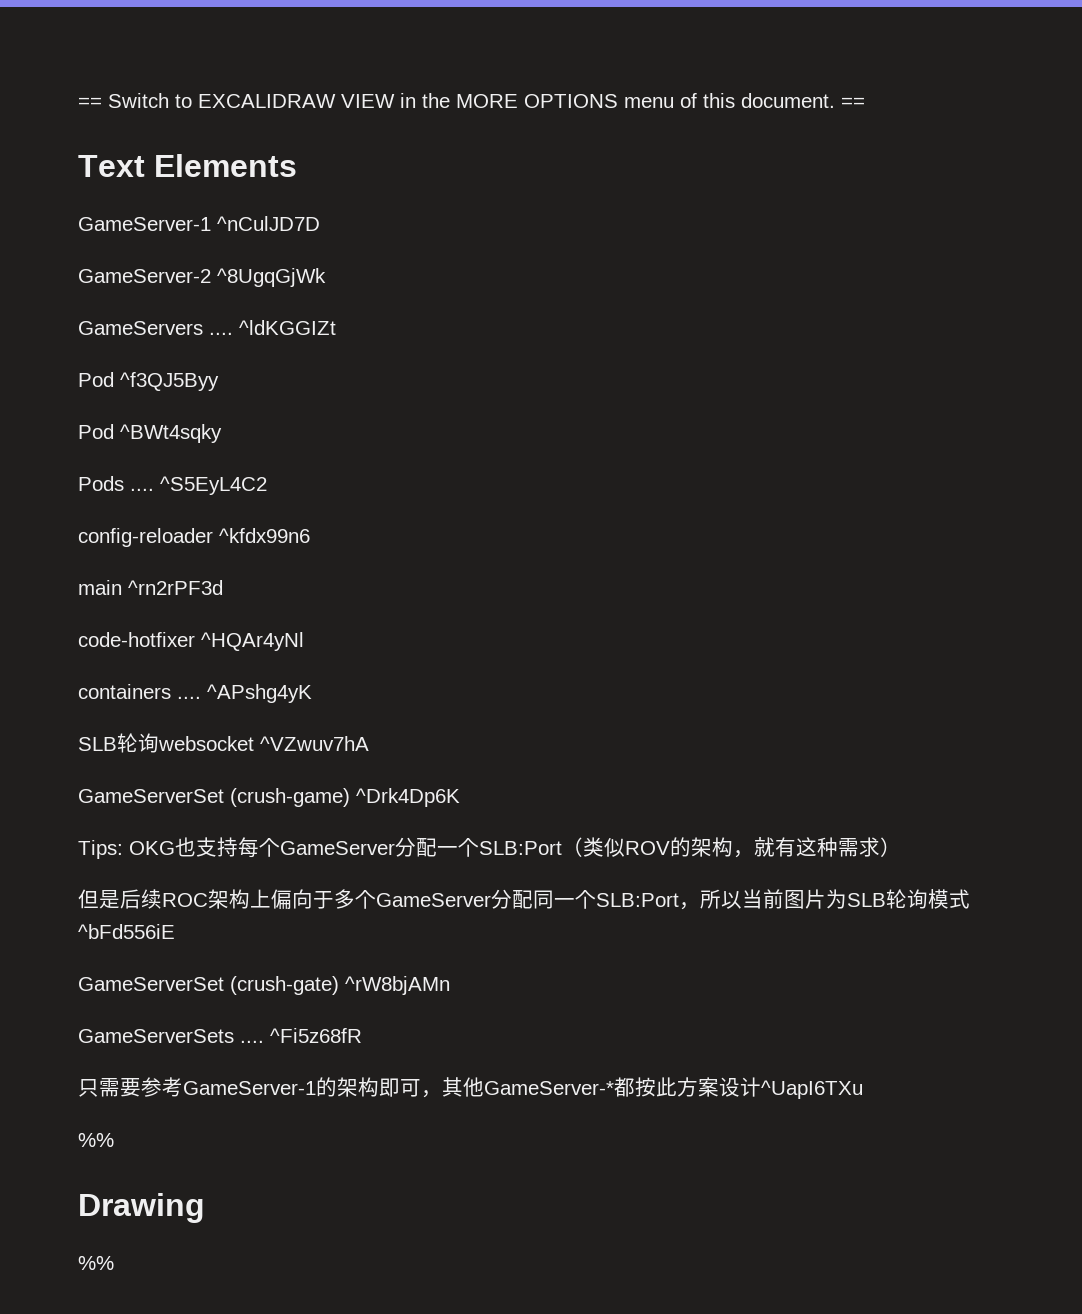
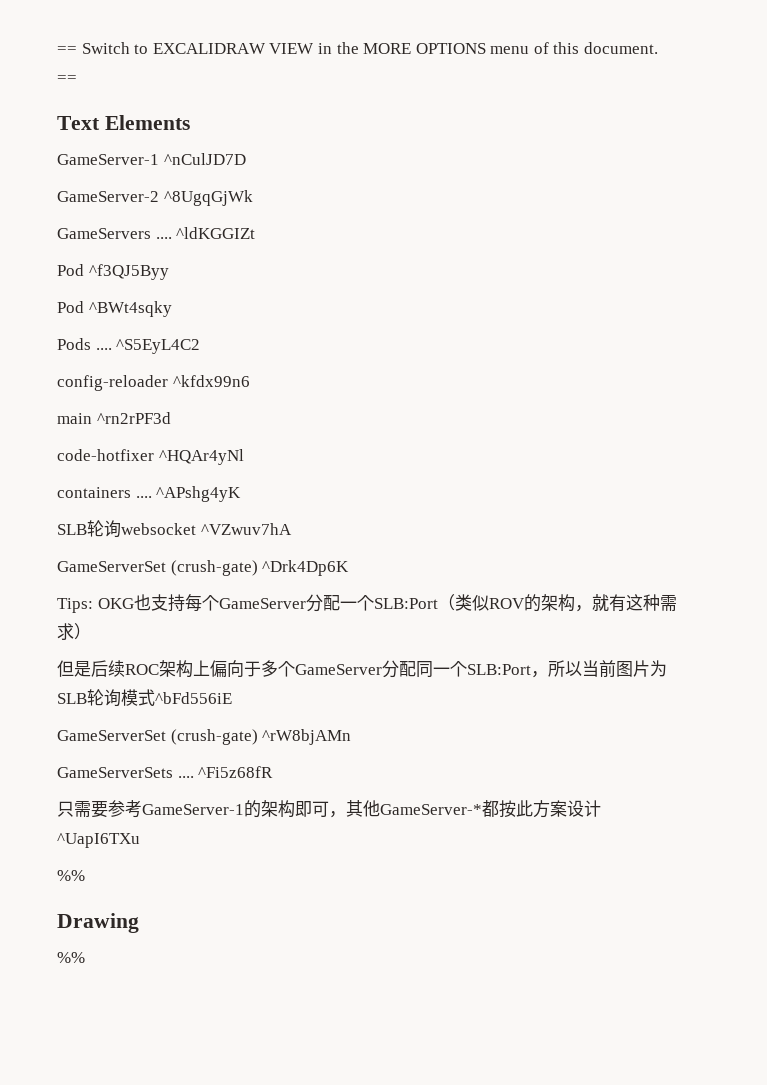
- GameServerSet (crush-game) ^Drk4Dp6K
+ GameServerSet (crush-gate) ^Drk4Dp6K

